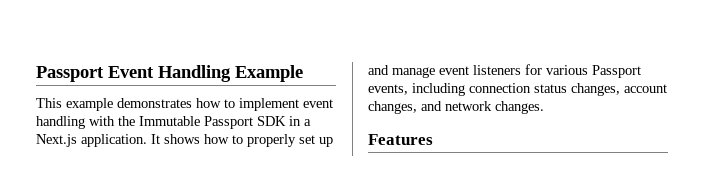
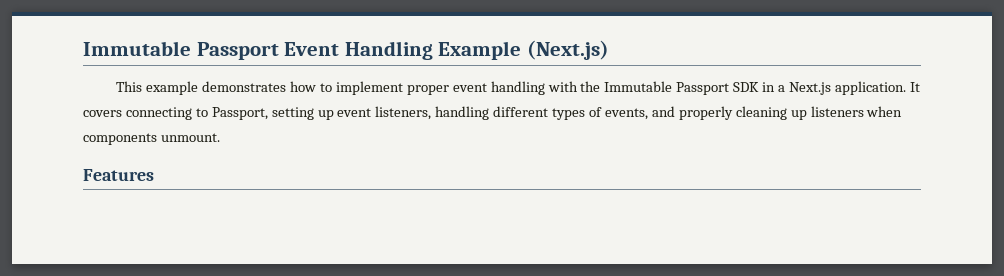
- Passport Event Handling Example
+ Immutable Passport Event Handling Example (Next.js)
- This example demonstrates how to implement event handling with the Immutable Passport SDK in a Next.js application.
+ This example demonstrates how to implement proper event handling with the Immutable Passport SDK in a Next.js application.
- It shows how to properly set up and manage event listeners for various Passport events, including connection status changes, account changes, and network changes.
+ It covers connecting to Passport, setting up event listeners, handling different types of events, and properly cleaning up listeners when components unmount.

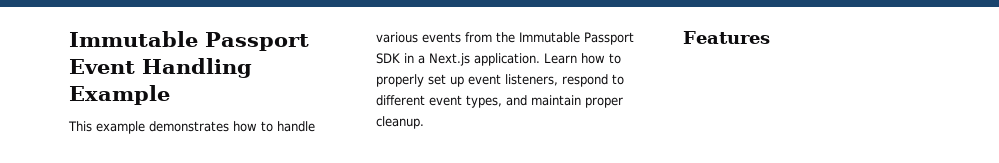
- Immutable Passport Event Handling Example (Next.js)
+ Immutable Passport Event Handling Example
- This example demonstrates how to implement proper event handling with the Immutable Passport SDK in a Next.js application.
+ This example demonstrates how to handle various events from the Immutable Passport SDK in a Next.js application.
- It covers connecting to Passport, setting up event listeners, handling different types of events, and properly cleaning up listeners when components unmount.
+ Learn how to properly set up event listeners, respond to different event types, and maintain proper cleanup.

